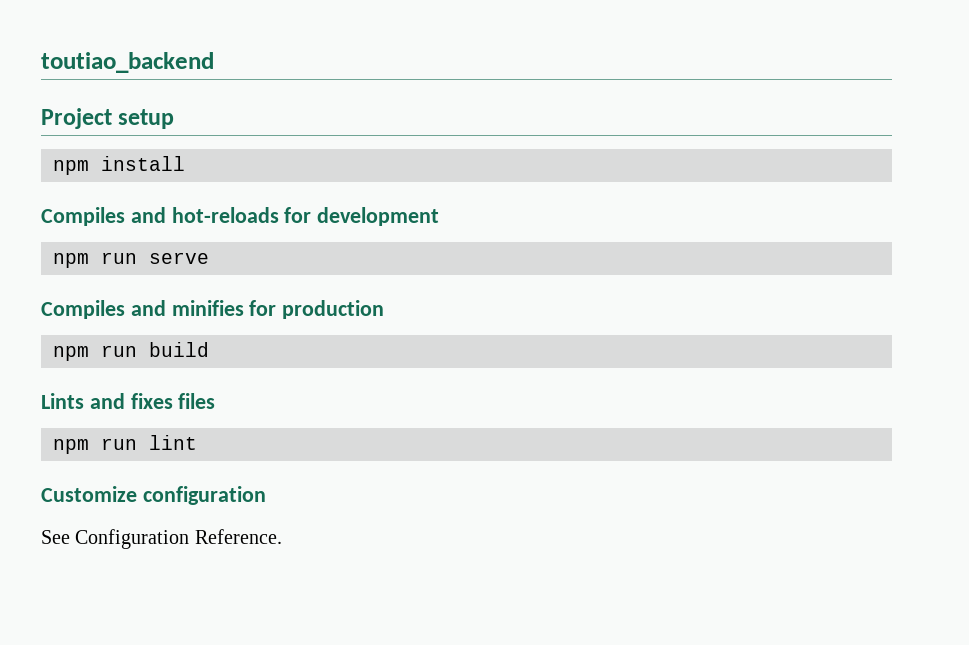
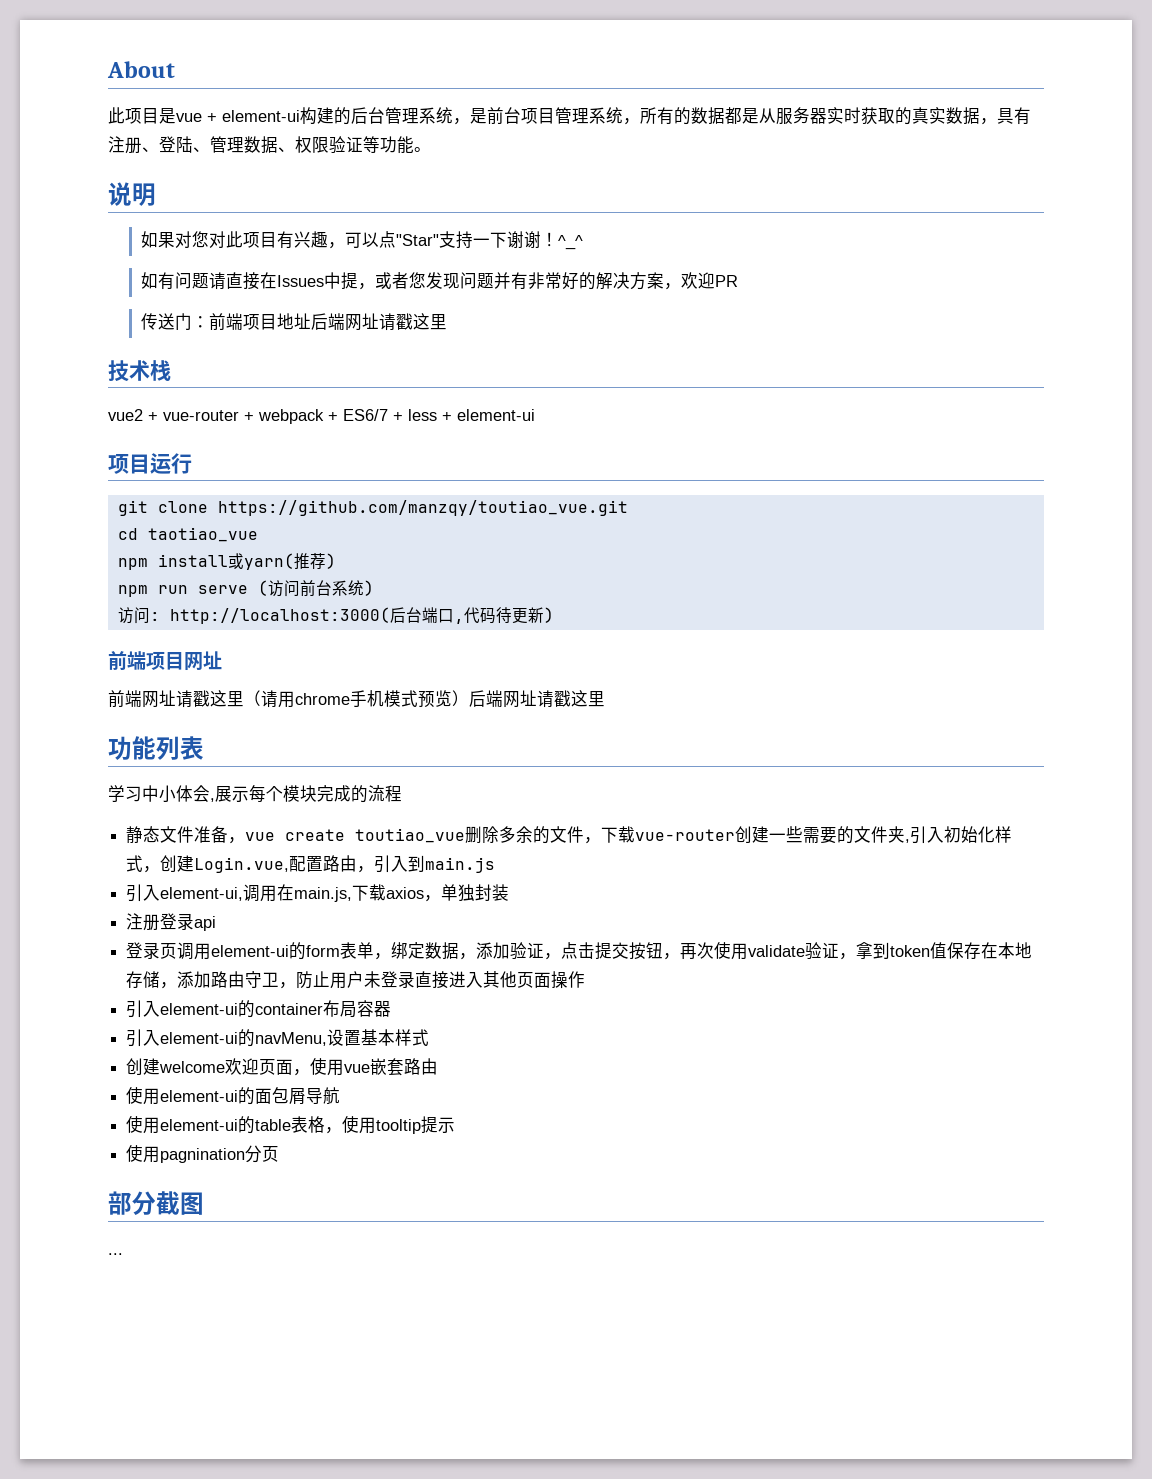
- toutiao_backend
- Project setup
- npm install
- Compiles and hot-reloads for development
- npm run serve
- Compiles and minifies for production
- npm run build
- Lints and fixes files
- npm run lint
- Customize configuration
- See Configuration Reference.
+ About
+ 此项目是vue + element-ui构建的后台管理系统，是前台项目管理系统，所有的数据都是从服务器实时获取的真实数据，具有注册、登陆、管理数据、权限验证等功能。
+ 说明
+ 如果对您对此项目有兴趣，可以点"Star"支持一下谢谢！^_^
+ 如有问题请直接在Issues中提，或者您发现问题并有非常好的解决方案，欢迎PR
+ 传送门：前端项目地址后端网址请戳这里
+ 技术栈
+ vue2 + vue-router + webpack + ES6/7 + less + element-ui
+ 项目运行
+ git clone https://github.com/manzqy/toutiao_vue.git
+ cd taotiao_vue
+ npm install或yarn(推荐)
+ npm run serve (访问前台系统)
+ 访问: http://localhost:3000(后台端口,代码待更新)
+ 前端项目网址
+ 前端网址请戳这里（请用chrome手机模式预览）后端网址请戳这里
+ 功能列表
+ 学习中小体会,展示每个模块完成的流程
+ 静态文件准备，vue create toutiao_vue删除多余的文件，下载vue-router创建一些需要的文件夹,引入初始化样式，创建Login.vue,配置路由，引入到main.js
+ 引入element-ui,调用在main.js,下载axios，单独封装
+ 注册登录api
+ 登录页调用element-ui的form表单，绑定数据，添加验证，点击提交按钮，再次使用validate验证，拿到token值保存在本地存储，添加路由守卫，防止用户未登录直接进入其他页面操作
+ 引入element-ui的container布局容器
+ 引入element-ui的navMenu,设置基本样式
+ 创建welcome欢迎页面，使用vue嵌套路由
+ 使用element-ui的面包屑导航
+ 使用element-ui的table表格，使用tooltip提示
+ 使用pagnination分页
+ 部分截图
+ ...

